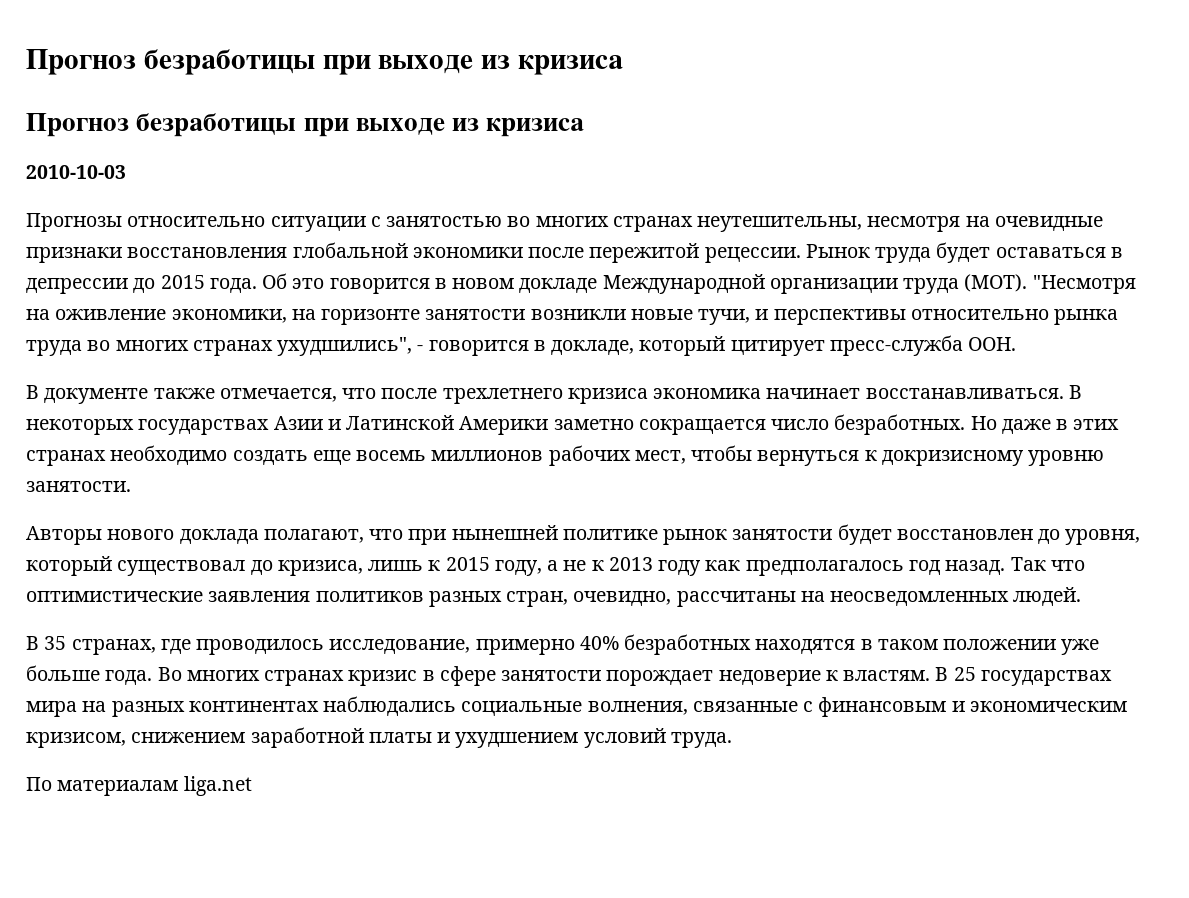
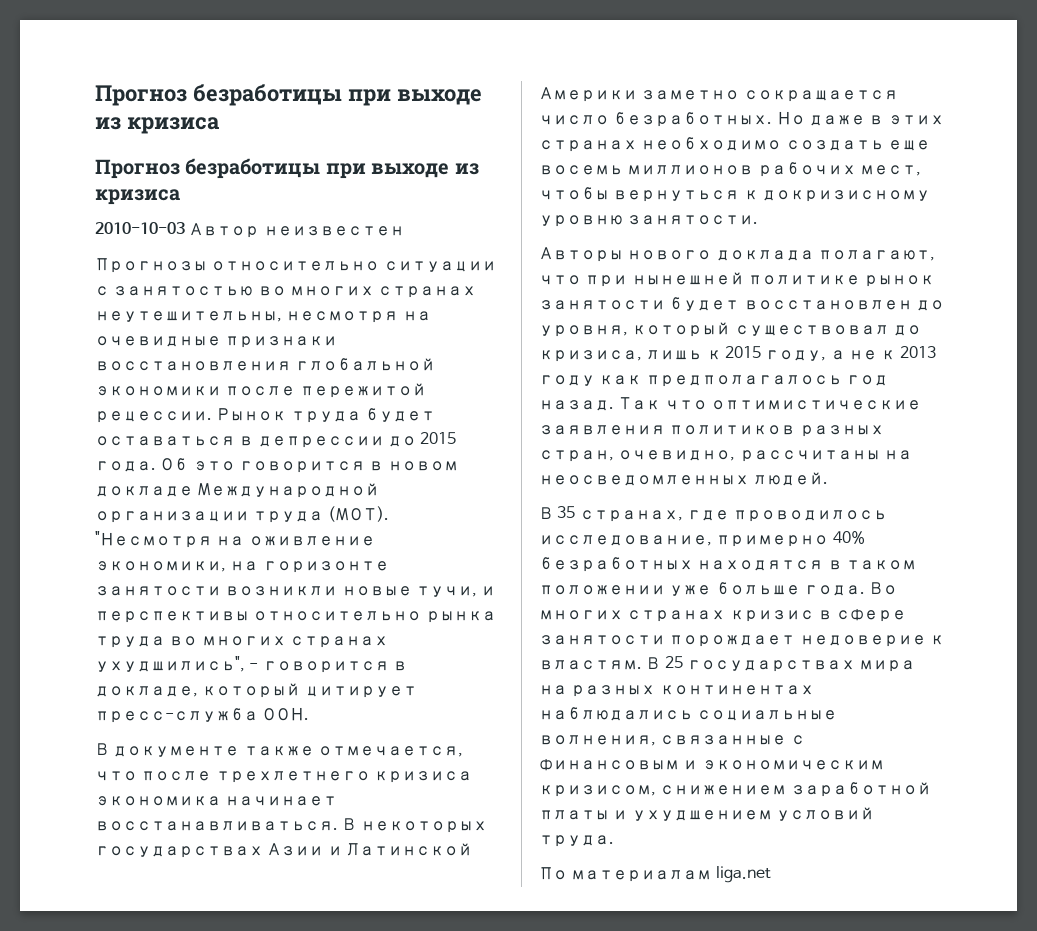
- 2010-10-03
+ 2010-10-03 Автор неизвестен

